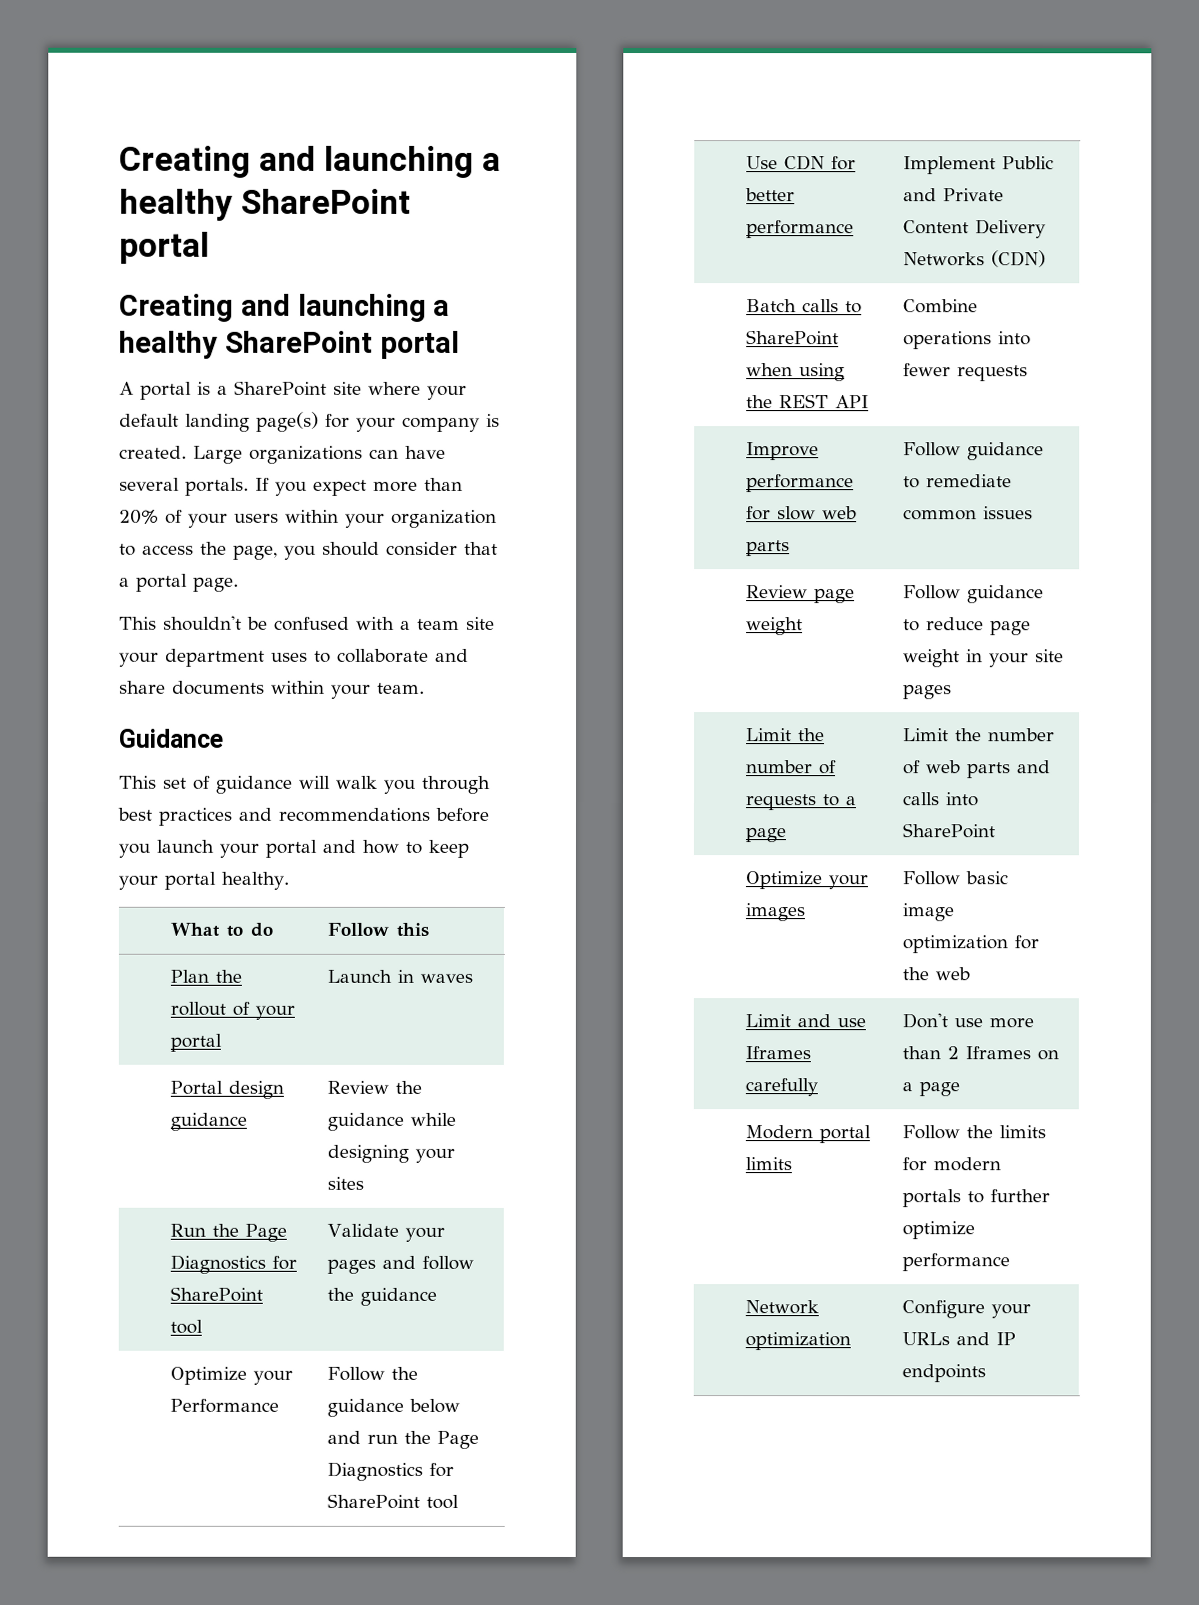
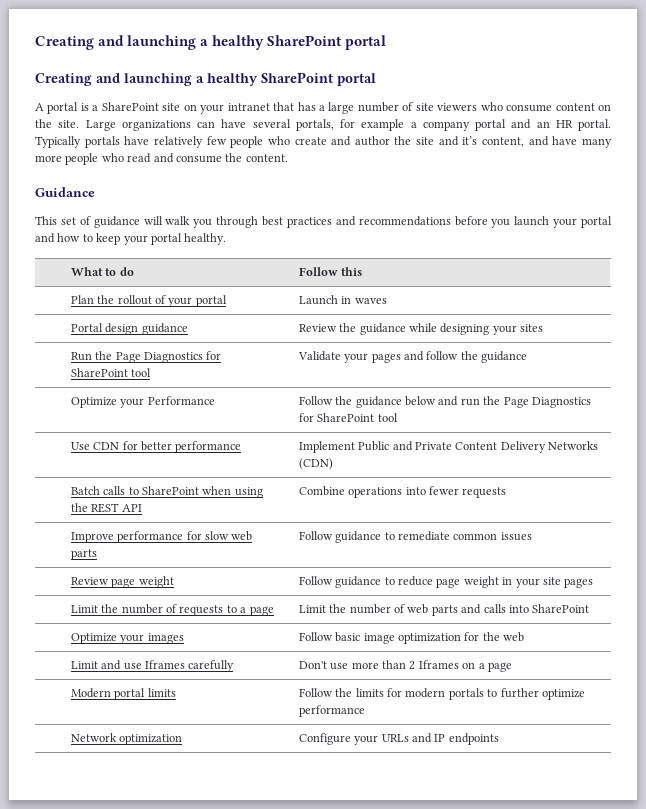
- A portal is a SharePoint site where your default landing page(s) for your company is created.
+ A portal is a SharePoint site on your intranet that has a large number of site viewers who consume content on the site.
- Large organizations can have several portals. If you expect more than 20% of your users within your organization to access the page, you should consider that a portal page.
- This shouldn't be confused with a team site your department uses to collaborate and share documents within your team.
+ Large organizations can have several portals, for example a company portal and an HR portal. Typically portals have relatively few people who create and author the site and it’s content, and have many more people who read and consume the content.

